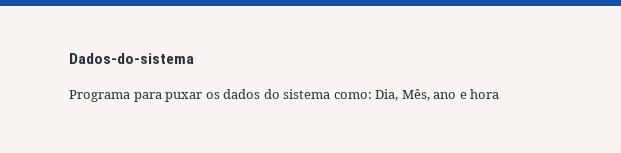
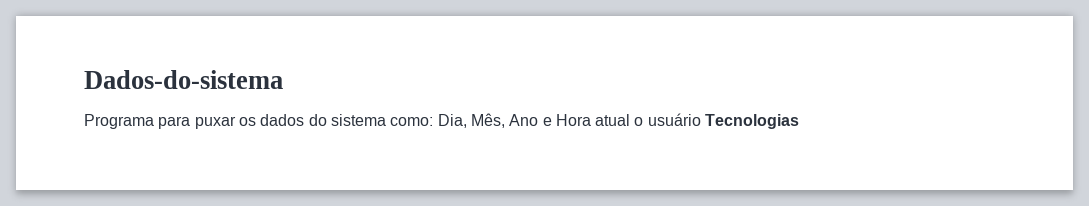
- Programa para puxar os dados do sistema como: Dia, Mês, ano e hora
+ Programa para puxar os dados do sistema como: Dia, Mês, Ano e Hora atual o usuário Tecnologias

